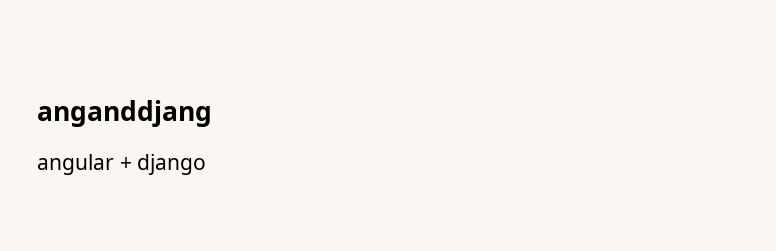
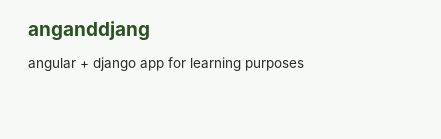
- angular + django
+ angular + django app for learning purposes

